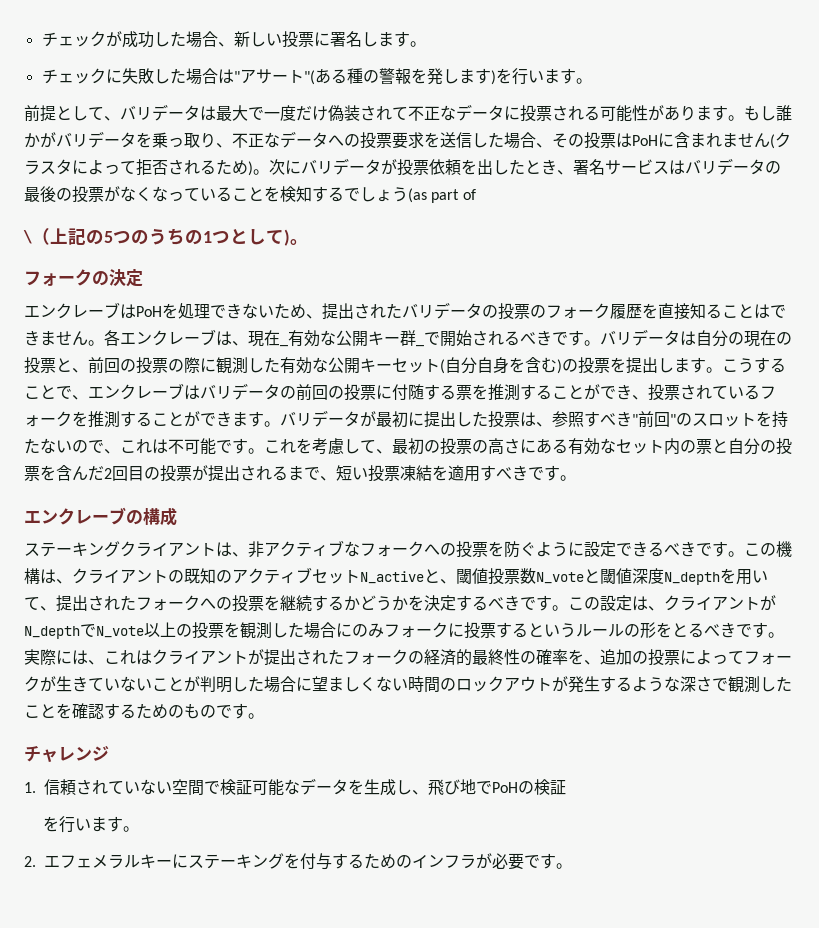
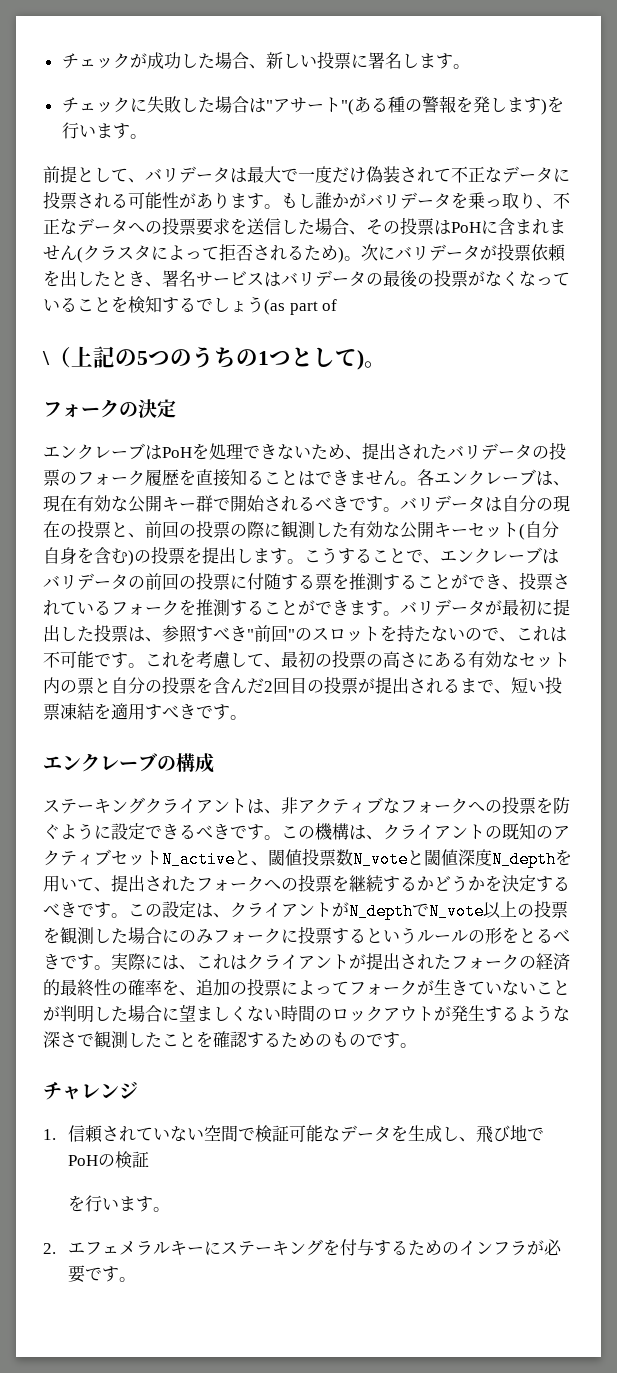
- 各エンクレーブは、現在_有効な公開キー群_で開始されるべきです。
+ 各エンクレーブは、現在有効な公開キー群で開始されるべきです。

